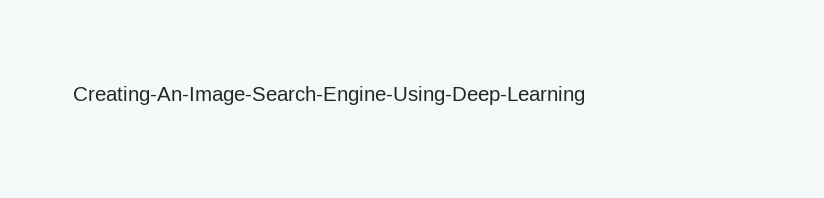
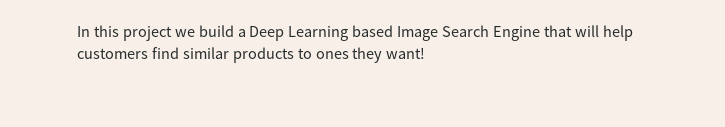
- Creating-An-Image-Search-Engine-Using-Deep-Learning
+ In this project we build a Deep Learning based Image Search Engine that will help customers find similar products to ones they want!

